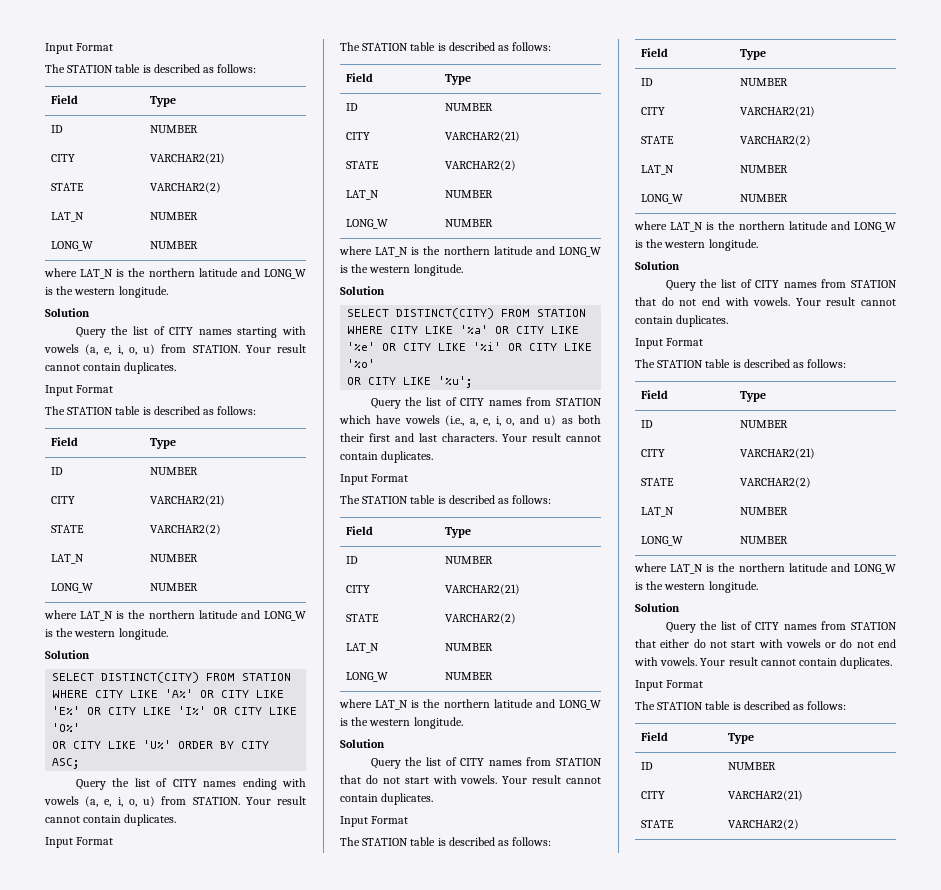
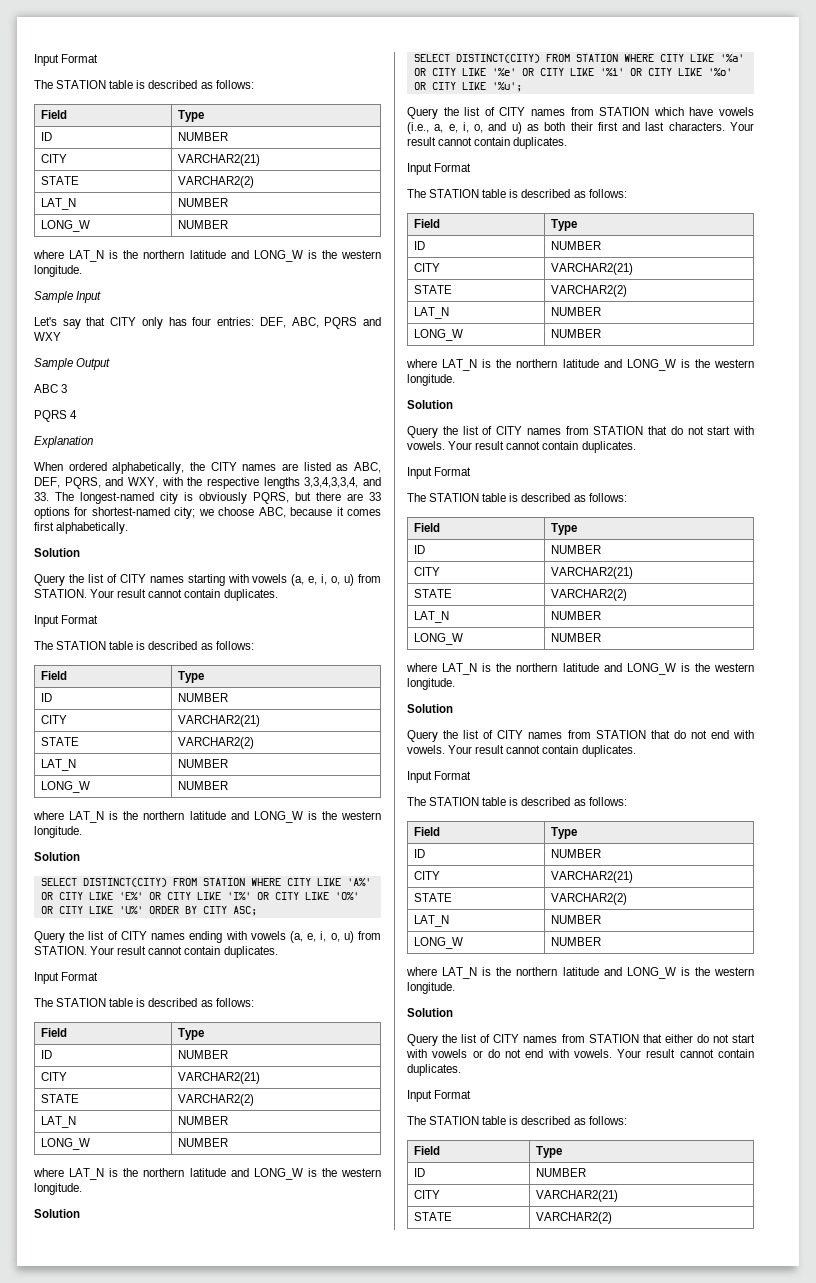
+ Sample Input
+ Let's say that CITY only has four entries: DEF, ABC, PQRS and WXY
+ Sample Output
+ ABC 3
+ PQRS 4
+ Explanation
+ When ordered alphabetically, the CITY names are listed as ABC, DEF, PQRS, and WXY, with the respective lengths 3,3,4,3,3,4, and 33. The longest-named city is obviously PQRS, but there are 33 options for shortest-named city; we choose ABC, because it comes first alphabetically.

